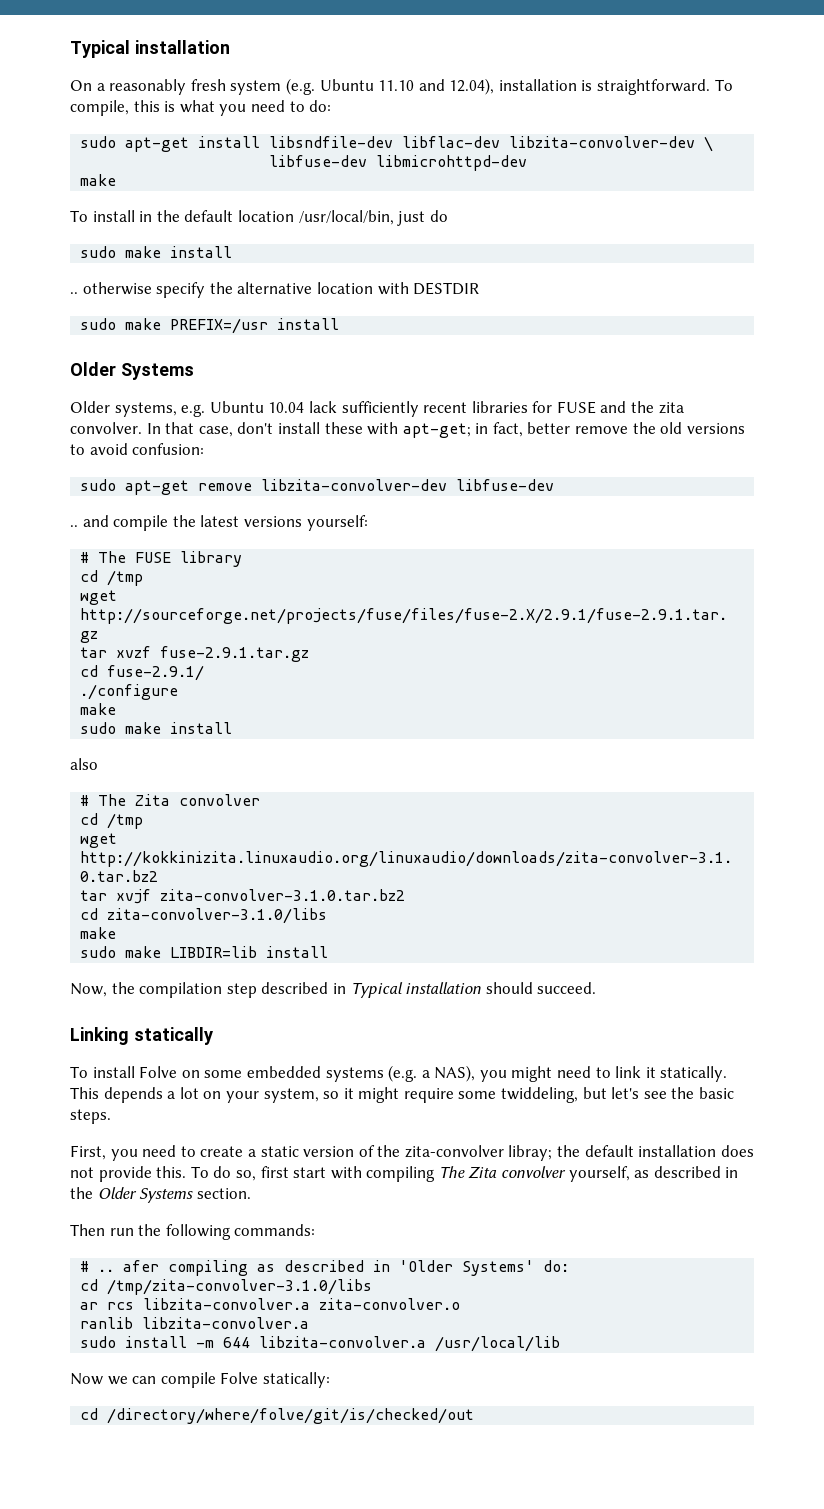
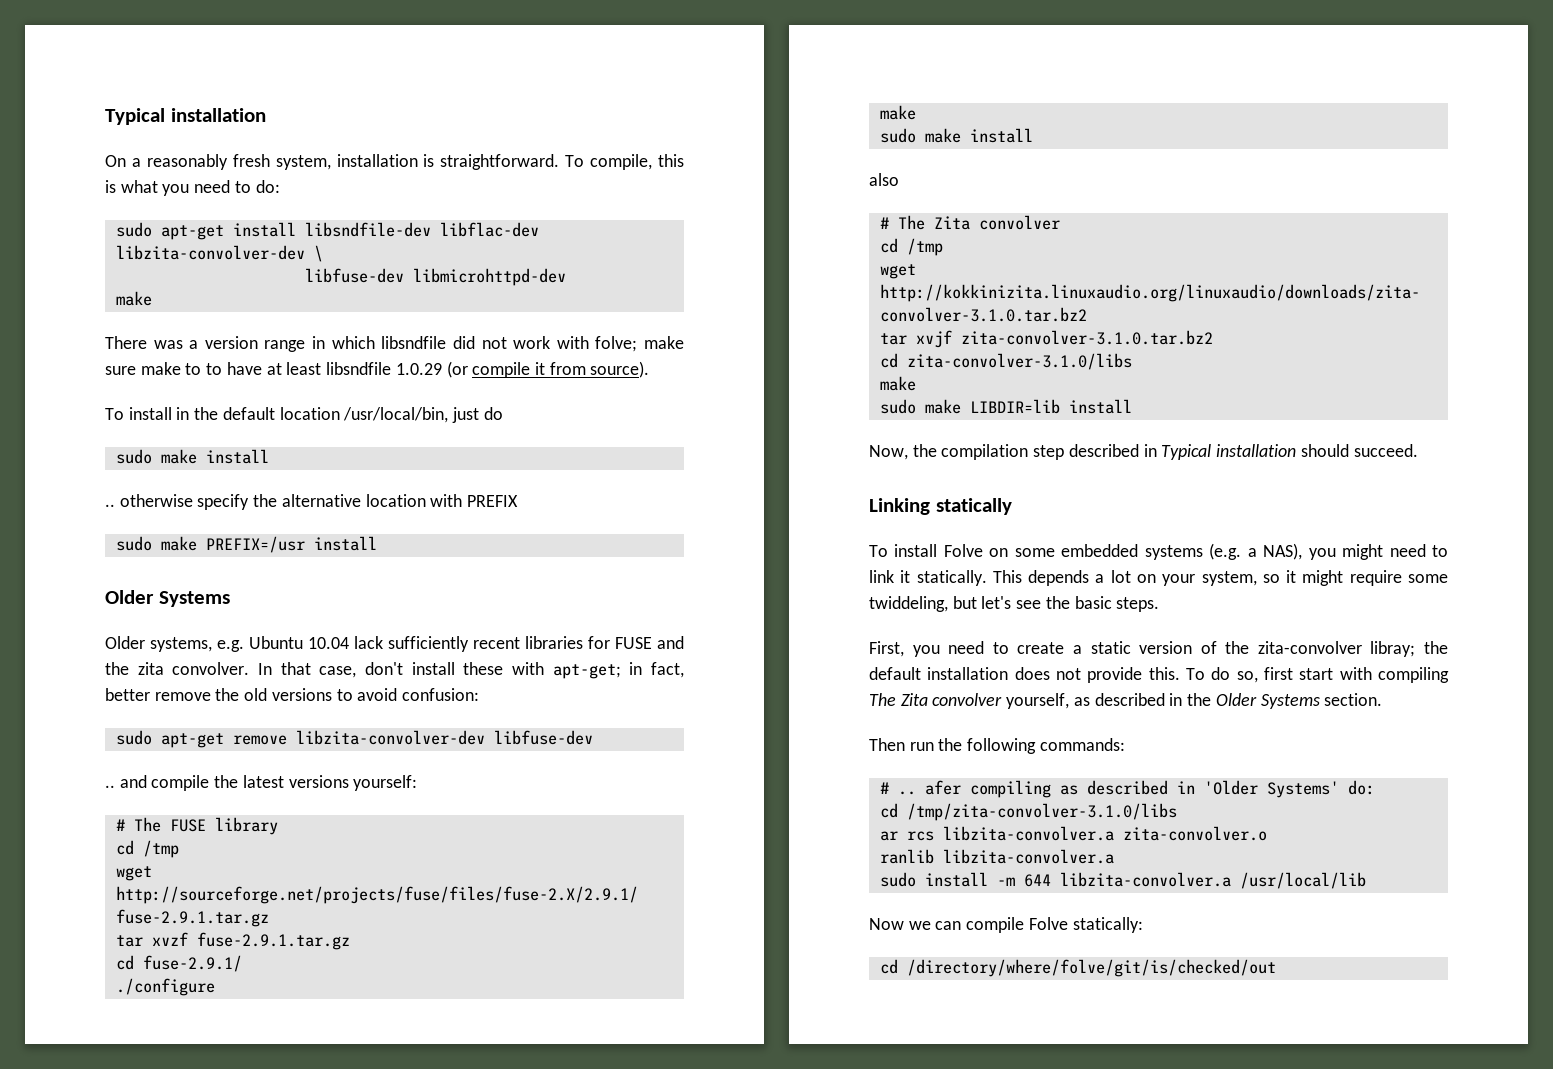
- On a reasonably fresh system (e.g. Ubuntu 11.10 and 12.04), installation is straightforward.
+ On a reasonably fresh system, installation is straightforward.
+ There was a version range in which libsndfile did not work with folve; make sure make to to have at least libsndfile 1.0.29 (or compile it from source).
- .. otherwise specify the alternative location with DESTDIR
+ .. otherwise specify the alternative location with PREFIX

